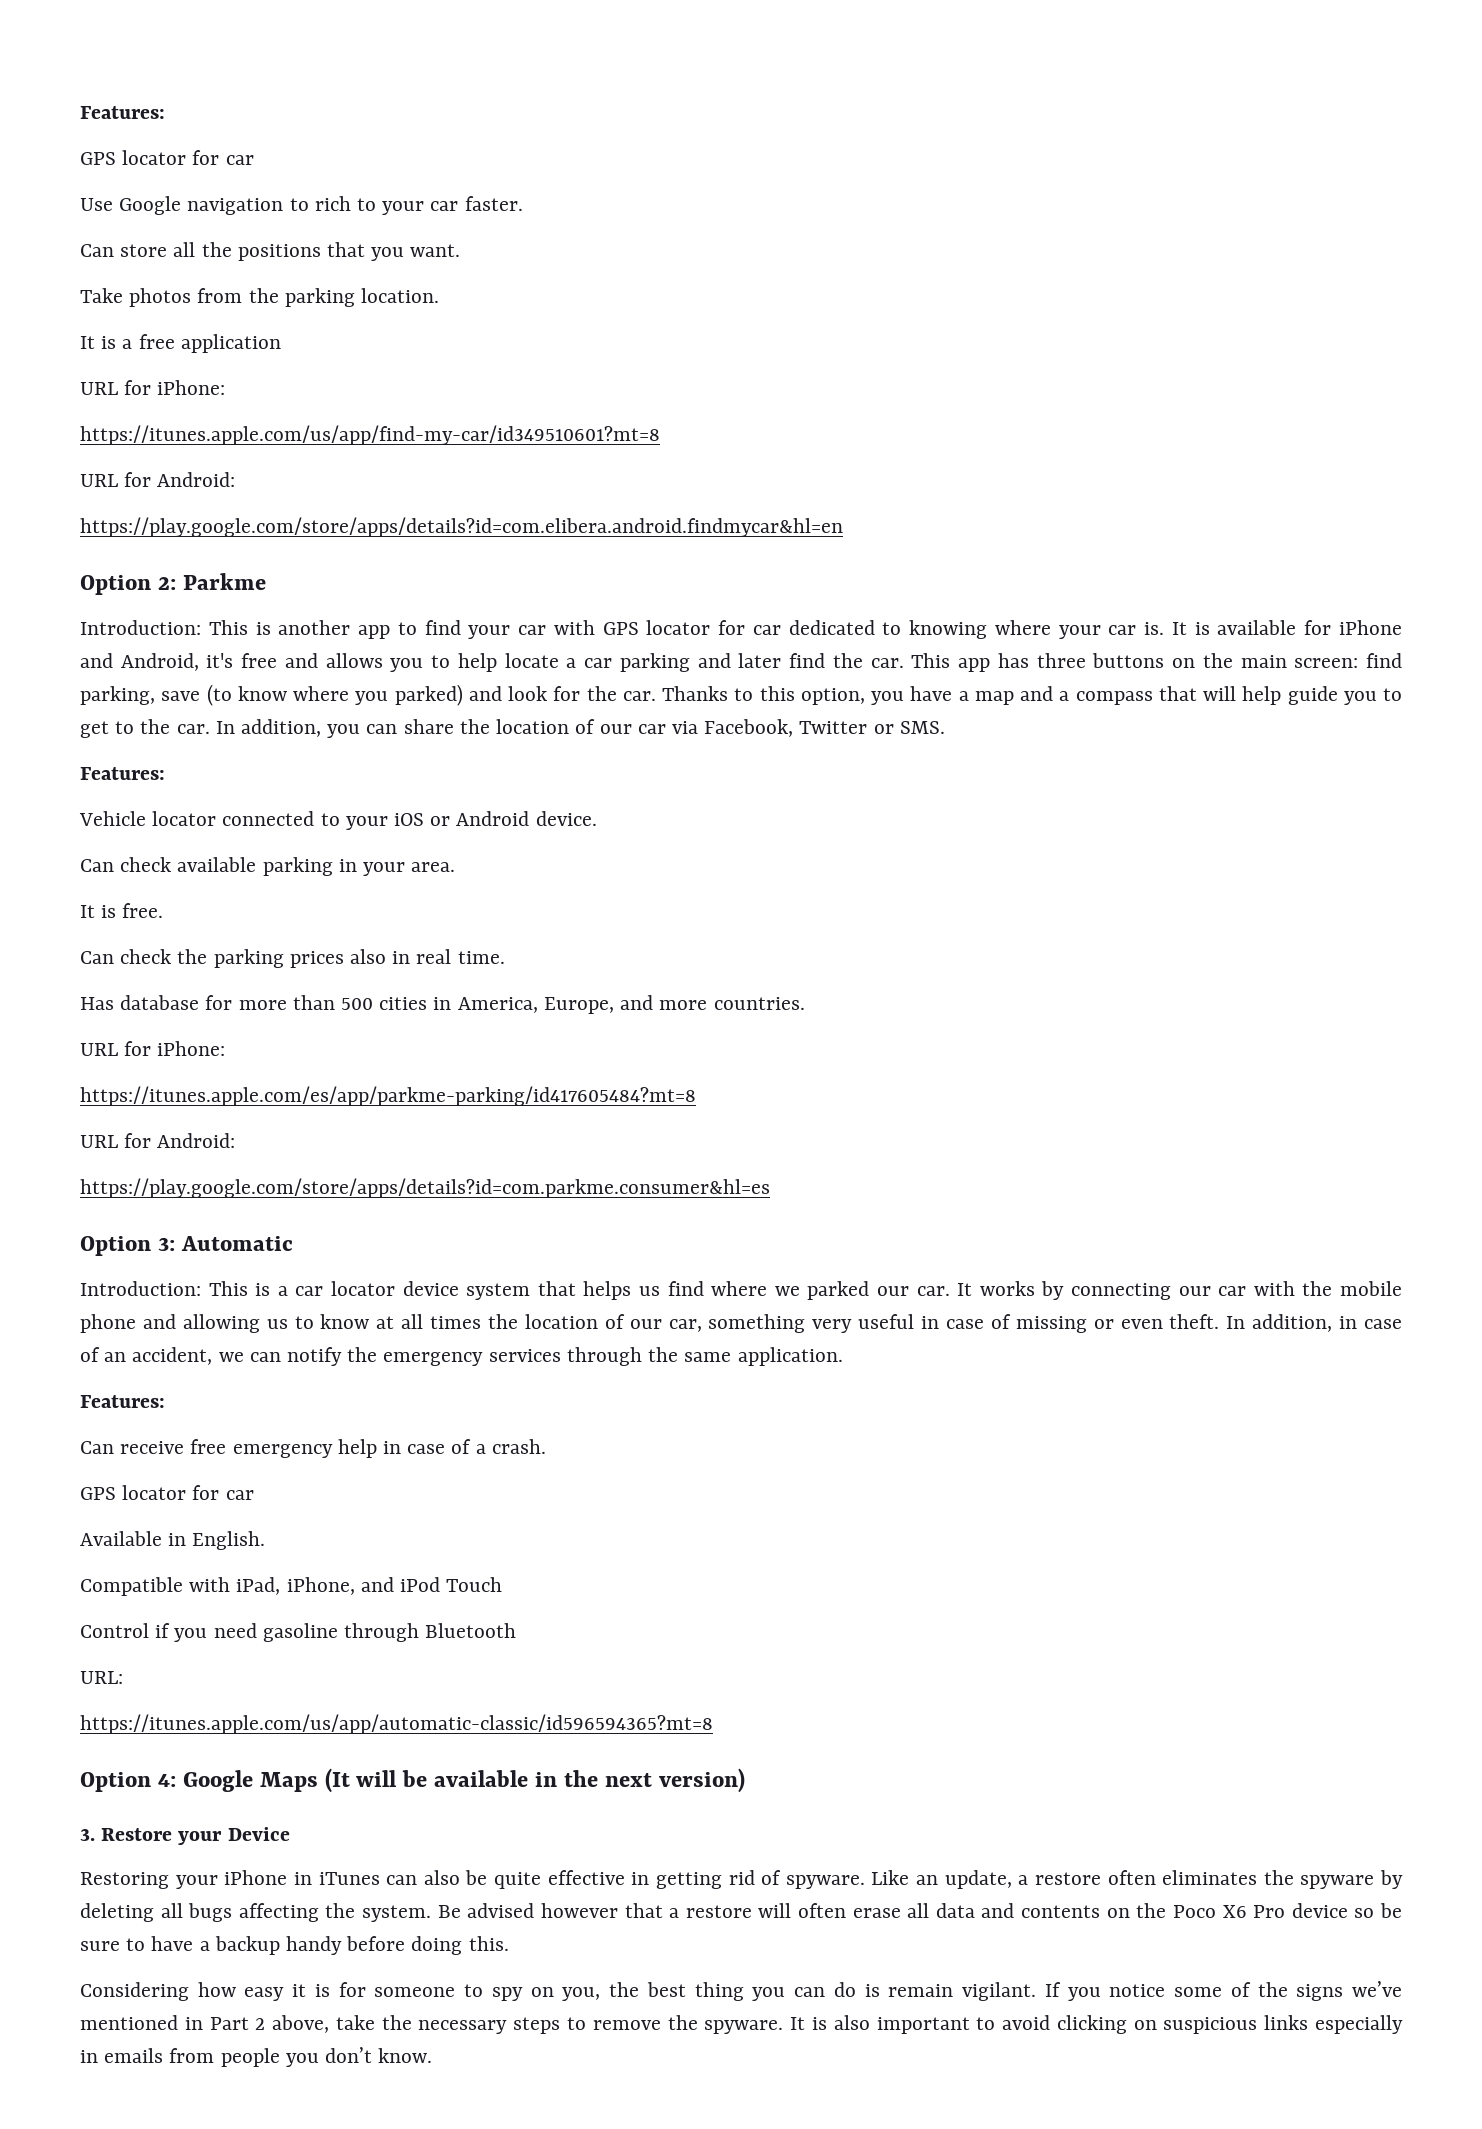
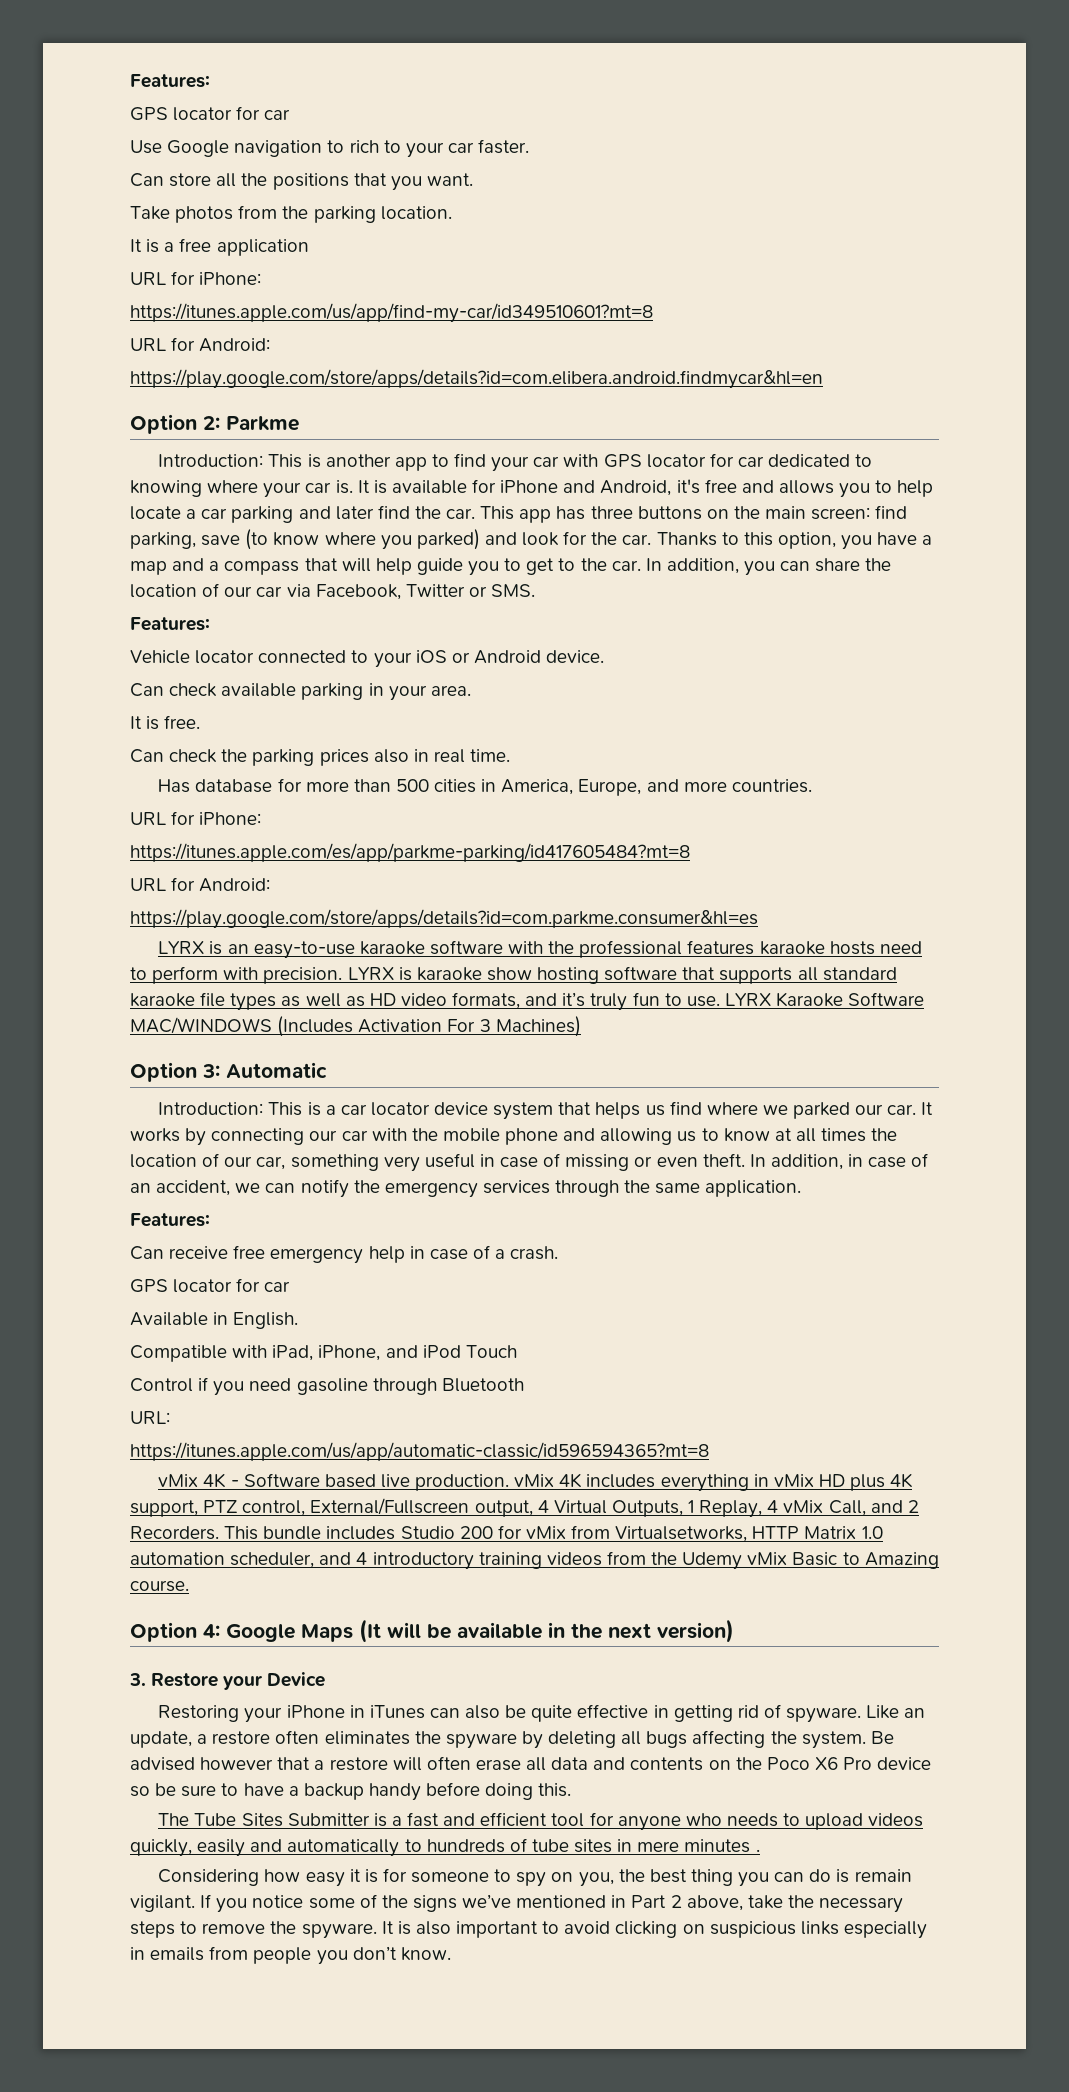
+ LYRX is an easy-to-use karaoke software with the professional features karaoke hosts need to perform with precision. LYRX is karaoke show hosting software that supports all standard karaoke file types as well as HD video formats, and it’s truly fun to use. LYRX Karaoke Software MAC/WINDOWS (Includes Activation For 3 Machines)
+ vMix 4K - Software based live production. vMix 4K includes everything in vMix HD plus 4K support, PTZ control, External/Fullscreen output, 4 Virtual Outputs, 1 Replay, 4 vMix Call, and 2 Recorders. This bundle includes Studio 200 for vMix from Virtualsetworks, HTTP Matrix 1.0 automation scheduler, and 4 introductory training videos from the Udemy vMix Basic to Amazing course.
+ The Tube Sites Submitter is a fast and efficient tool for anyone who needs to upload videos quickly, easily and automatically to hundreds of tube sites in mere minutes .

